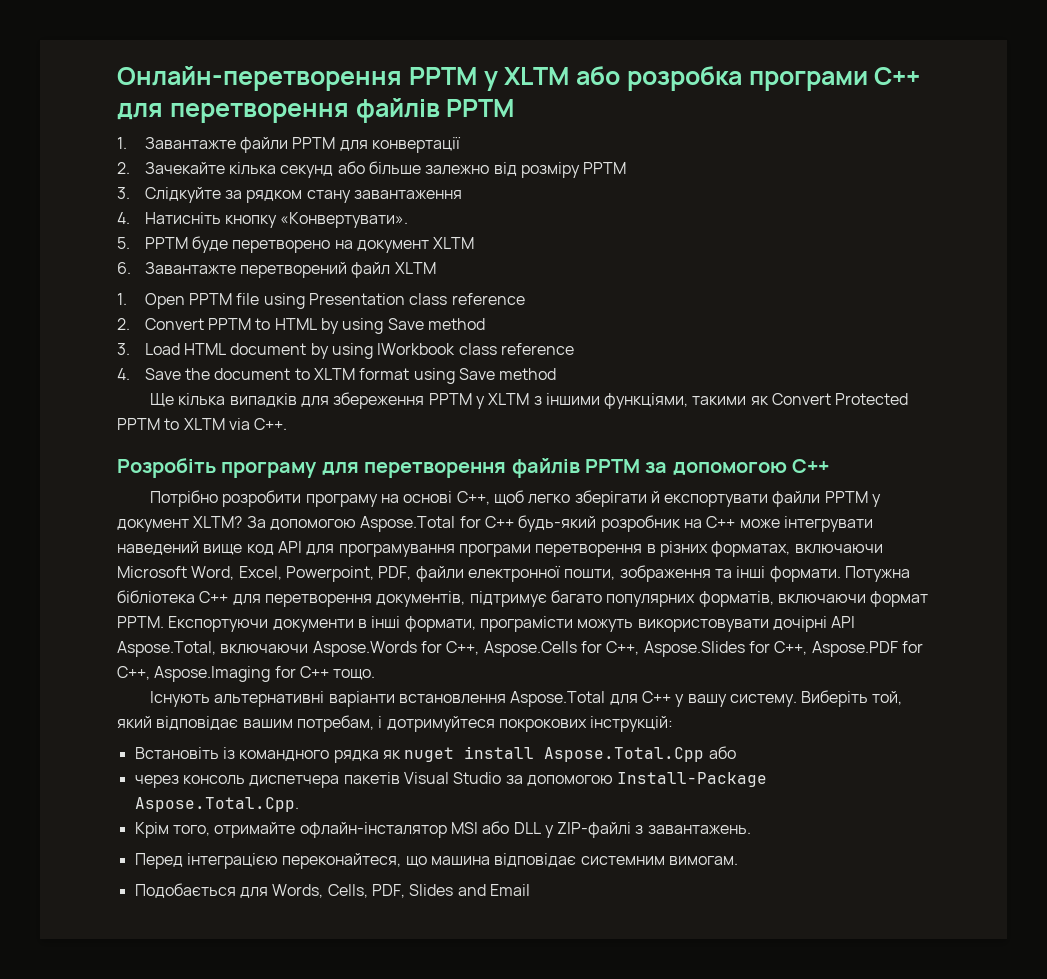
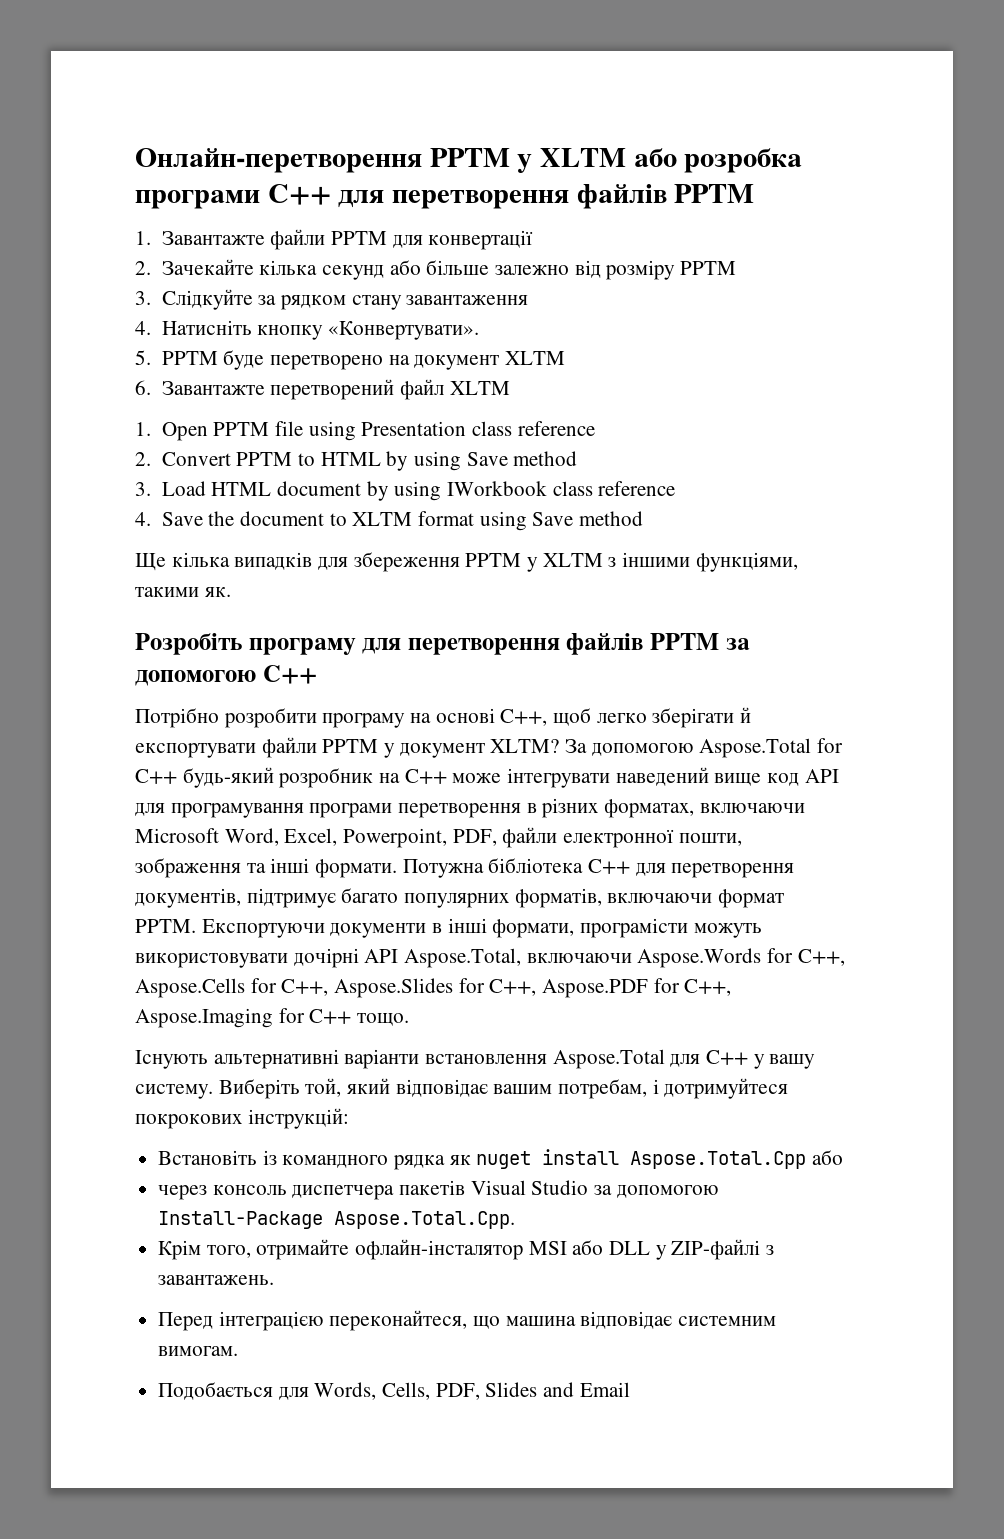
- Ще кілька випадків для збереження PPTM у XLTM з іншими функціями, такими як Convert Protected PPTM to XLTM via C++.
+ Ще кілька випадків для збереження PPTM у XLTM з іншими функціями, такими як.

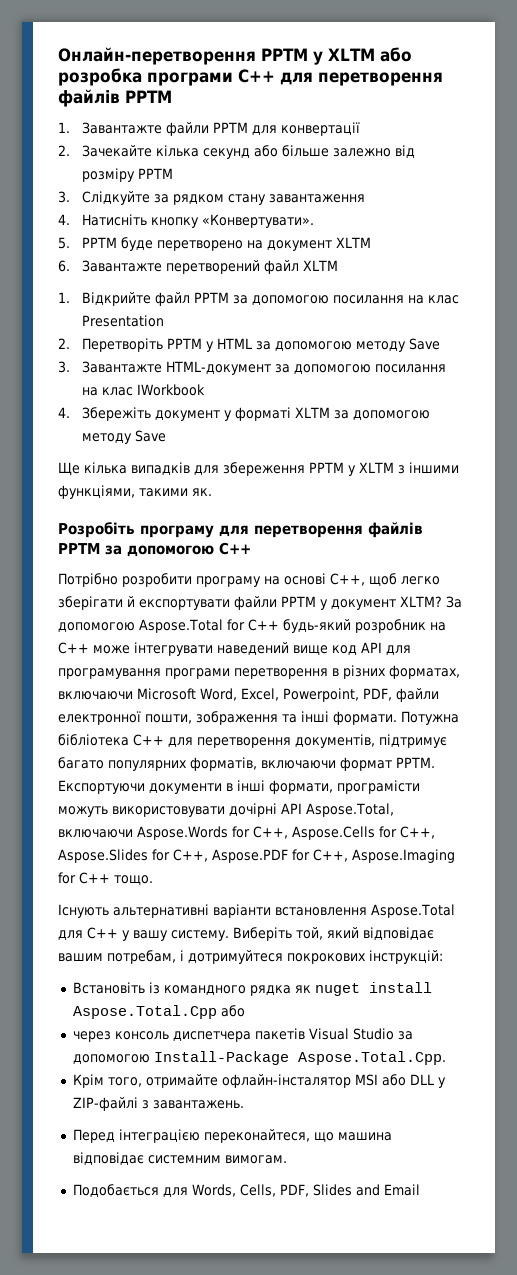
- 1. Open PPTM file using Presentation class reference
- 2. Convert PPTM to HTML by using Save method
- 3. Load HTML document by using IWorkbook class reference
- 4. Save the document to XLTM format using Save method
+ 1. Відкрийте файл PPTM за допомогою посилання на клас Presentation
+ 2. Перетворіть PPTM у HTML за допомогою методу Save
+ 3. Завантажте HTML-документ за допомогою посилання на клас IWorkbook
+ 4. Збережіть документ у форматі XLTM за допомогою методу Save

